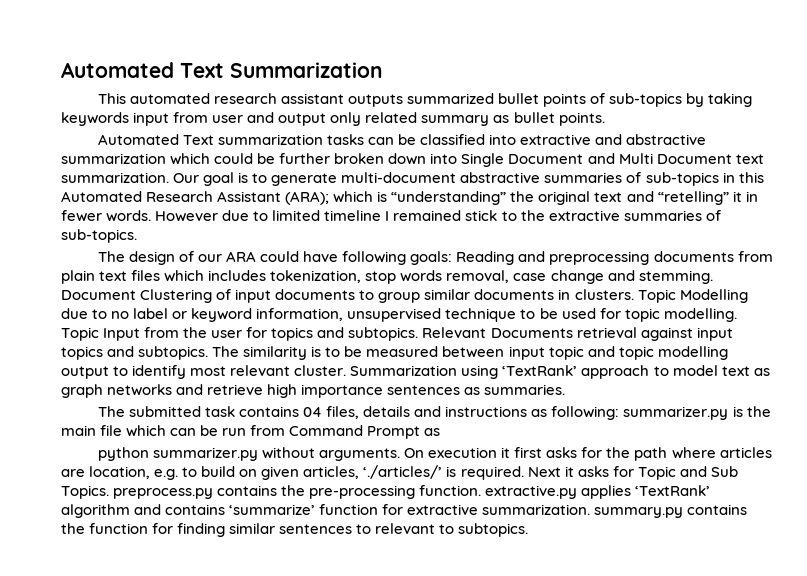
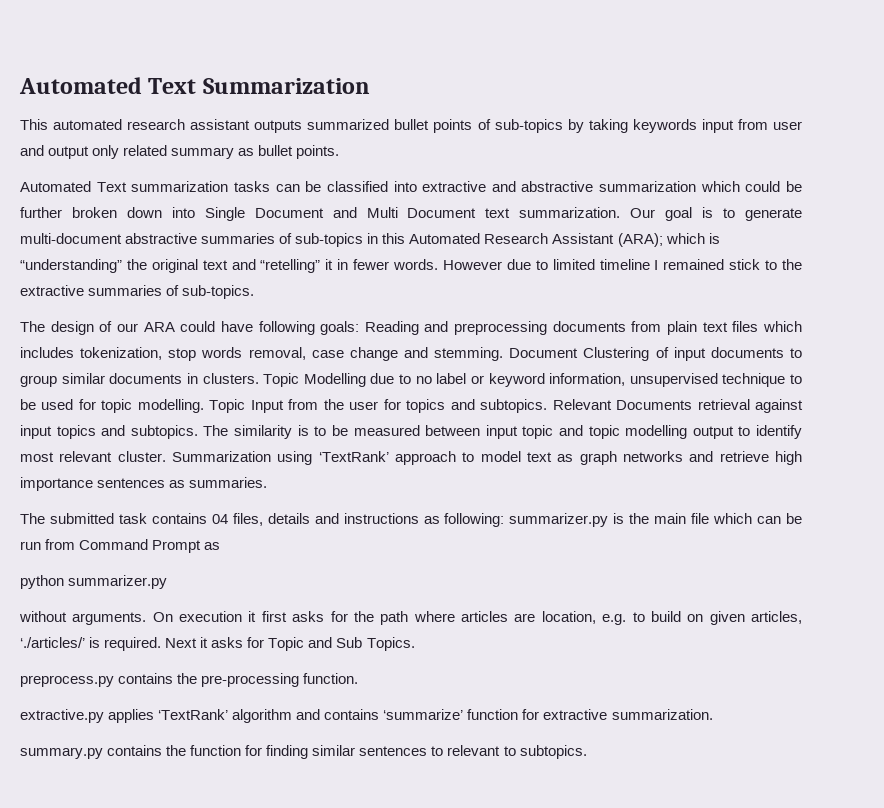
- python summarizer.py without arguments.
+ python summarizer.py
+ without arguments.
- Next it asks for Topic and Sub Topics. preprocess.py contains the pre-processing function. extractive.py applies ‘TextRank’ algorithm and contains ‘summarize’ function for extractive summarization. summary.py contains the function for finding similar sentences to relevant to subtopics.
+ Next it asks for Topic and Sub Topics.
+ preprocess.py contains the pre-processing function.
+ extractive.py applies ‘TextRank’ algorithm and contains ‘summarize’ function for extractive summarization.
+ summary.py contains the function for finding similar sentences to relevant to subtopics.

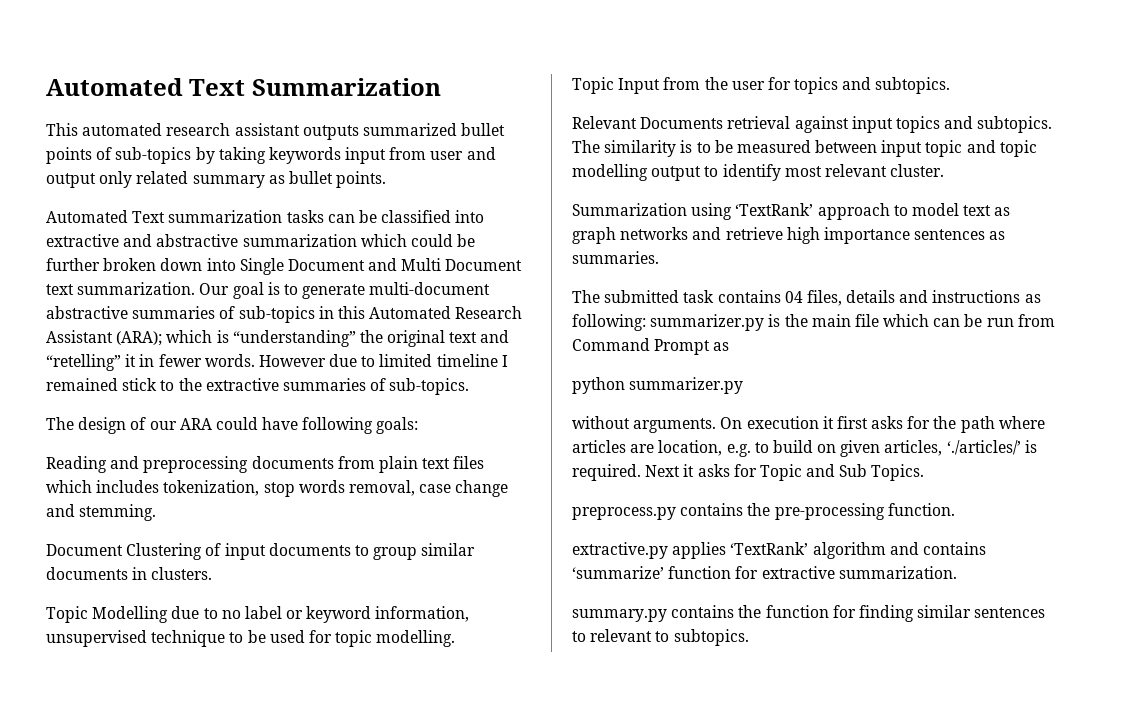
- The design of our ARA could have following goals: Reading and preprocessing documents from plain text files which includes tokenization, stop words removal, case change and stemming. Document Clustering of input documents to group similar documents in clusters. Topic Modelling due to no label or keyword information, unsupervised technique to be used for topic modelling. Topic Input from the user for topics and subtopics. Relevant Documents retrieval against input topics and subtopics.
+ The design of our ARA could have following goals:
+ Reading and preprocessing documents from plain text files which includes tokenization, stop words removal, case change and stemming.
+ Document Clustering of input documents to group similar documents in clusters.
+ Topic Modelling due to no label or keyword information, unsupervised technique to be used for topic modelling.
+ Topic Input from the user for topics and subtopics.
+ Relevant Documents retrieval against input topics and subtopics.
- The similarity is to be measured between input topic and topic modelling output to identify most relevant cluster. Summarization using ‘TextRank’ approach to model text as graph networks and retrieve high importance sentences as summaries.
+ The similarity is to be measured between input topic and topic modelling output to identify most relevant cluster.
+ Summarization using ‘TextRank’ approach to model text as graph networks and retrieve high importance sentences as summaries.

